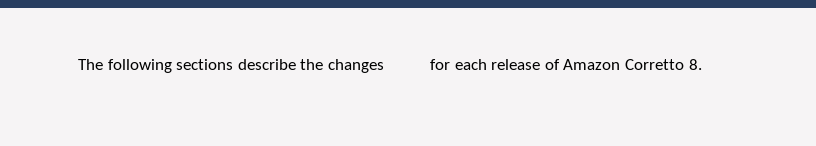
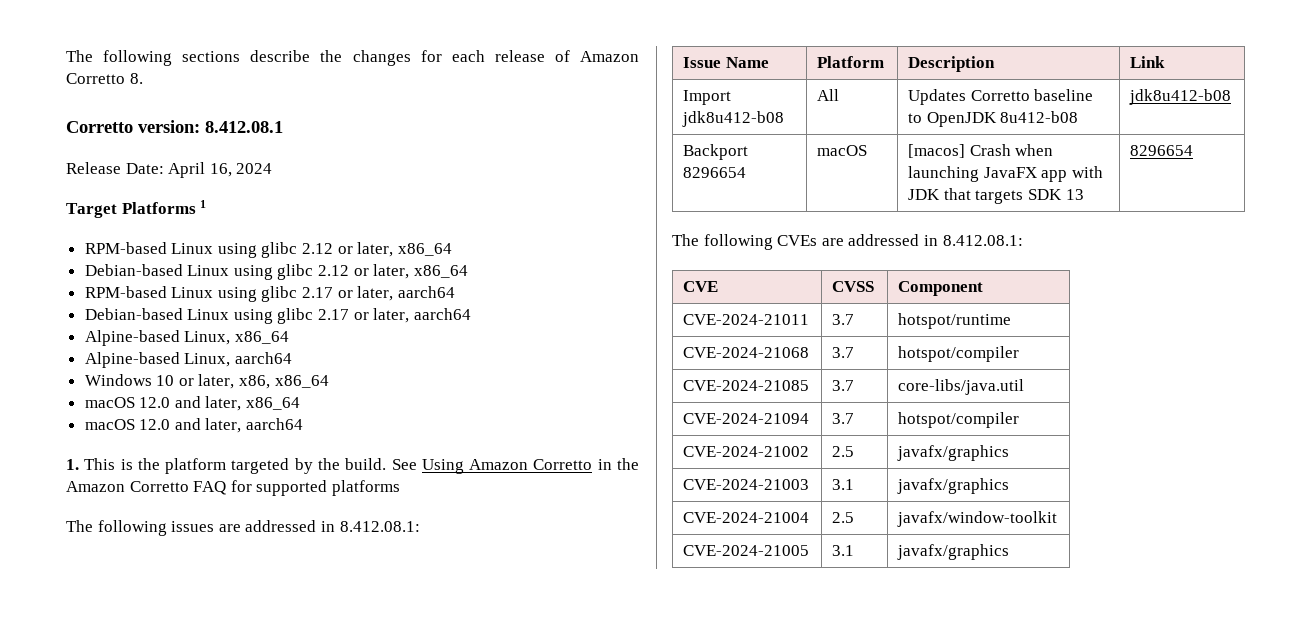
+ Corretto version: 8.412.08.1
+ Release Date: April 16, 2024
+ Target Platforms 1
+ RPM-based Linux using glibc 2.12 or later, x86_64
+ Debian-based Linux using glibc 2.12 or later, x86_64
+ RPM-based Linux using glibc 2.17 or later, aarch64
+ Debian-based Linux using glibc 2.17 or later, aarch64
+ Alpine-based Linux, x86_64
+ Alpine-based Linux, aarch64
+ Windows 10 or later, x86, x86_64
+ macOS 12.0 and later, x86_64
+ macOS 12.0 and later, aarch64
+ 1. This is the platform targeted by the build. See Using Amazon Corretto in the Amazon Corretto FAQ for supported platforms
+ The following issues are addressed in 8.412.08.1:
+ Issue Name | Platform | Description | Link
+ Import jdk8u412-b08 | All | Updates Corretto baseline to OpenJDK 8u412-b08 | jdk8u412-b08
+ Backport 8296654 | macOS | [macos] Crash when launching JavaFX app with JDK that targets SDK 13 | 8296654
+ The following CVEs are addressed in 8.412.08.1:
+ CVE | CVSS | Component
+ CVE-2024-21011 | 3.7 | hotspot/runtime
+ CVE-2024-21068 | 3.7 | hotspot/compiler
+ CVE-2024-21085 | 3.7 | core-libs/java.util
+ CVE-2024-21094 | 3.7 | hotspot/compiler
+ CVE-2024-21002 | 2.5 | javafx/graphics
+ CVE-2024-21003 | 3.1 | javafx/graphics
+ CVE-2024-21004 | 2.5 | javafx/window-toolkit
+ CVE-2024-21005 | 3.1 | javafx/graphics

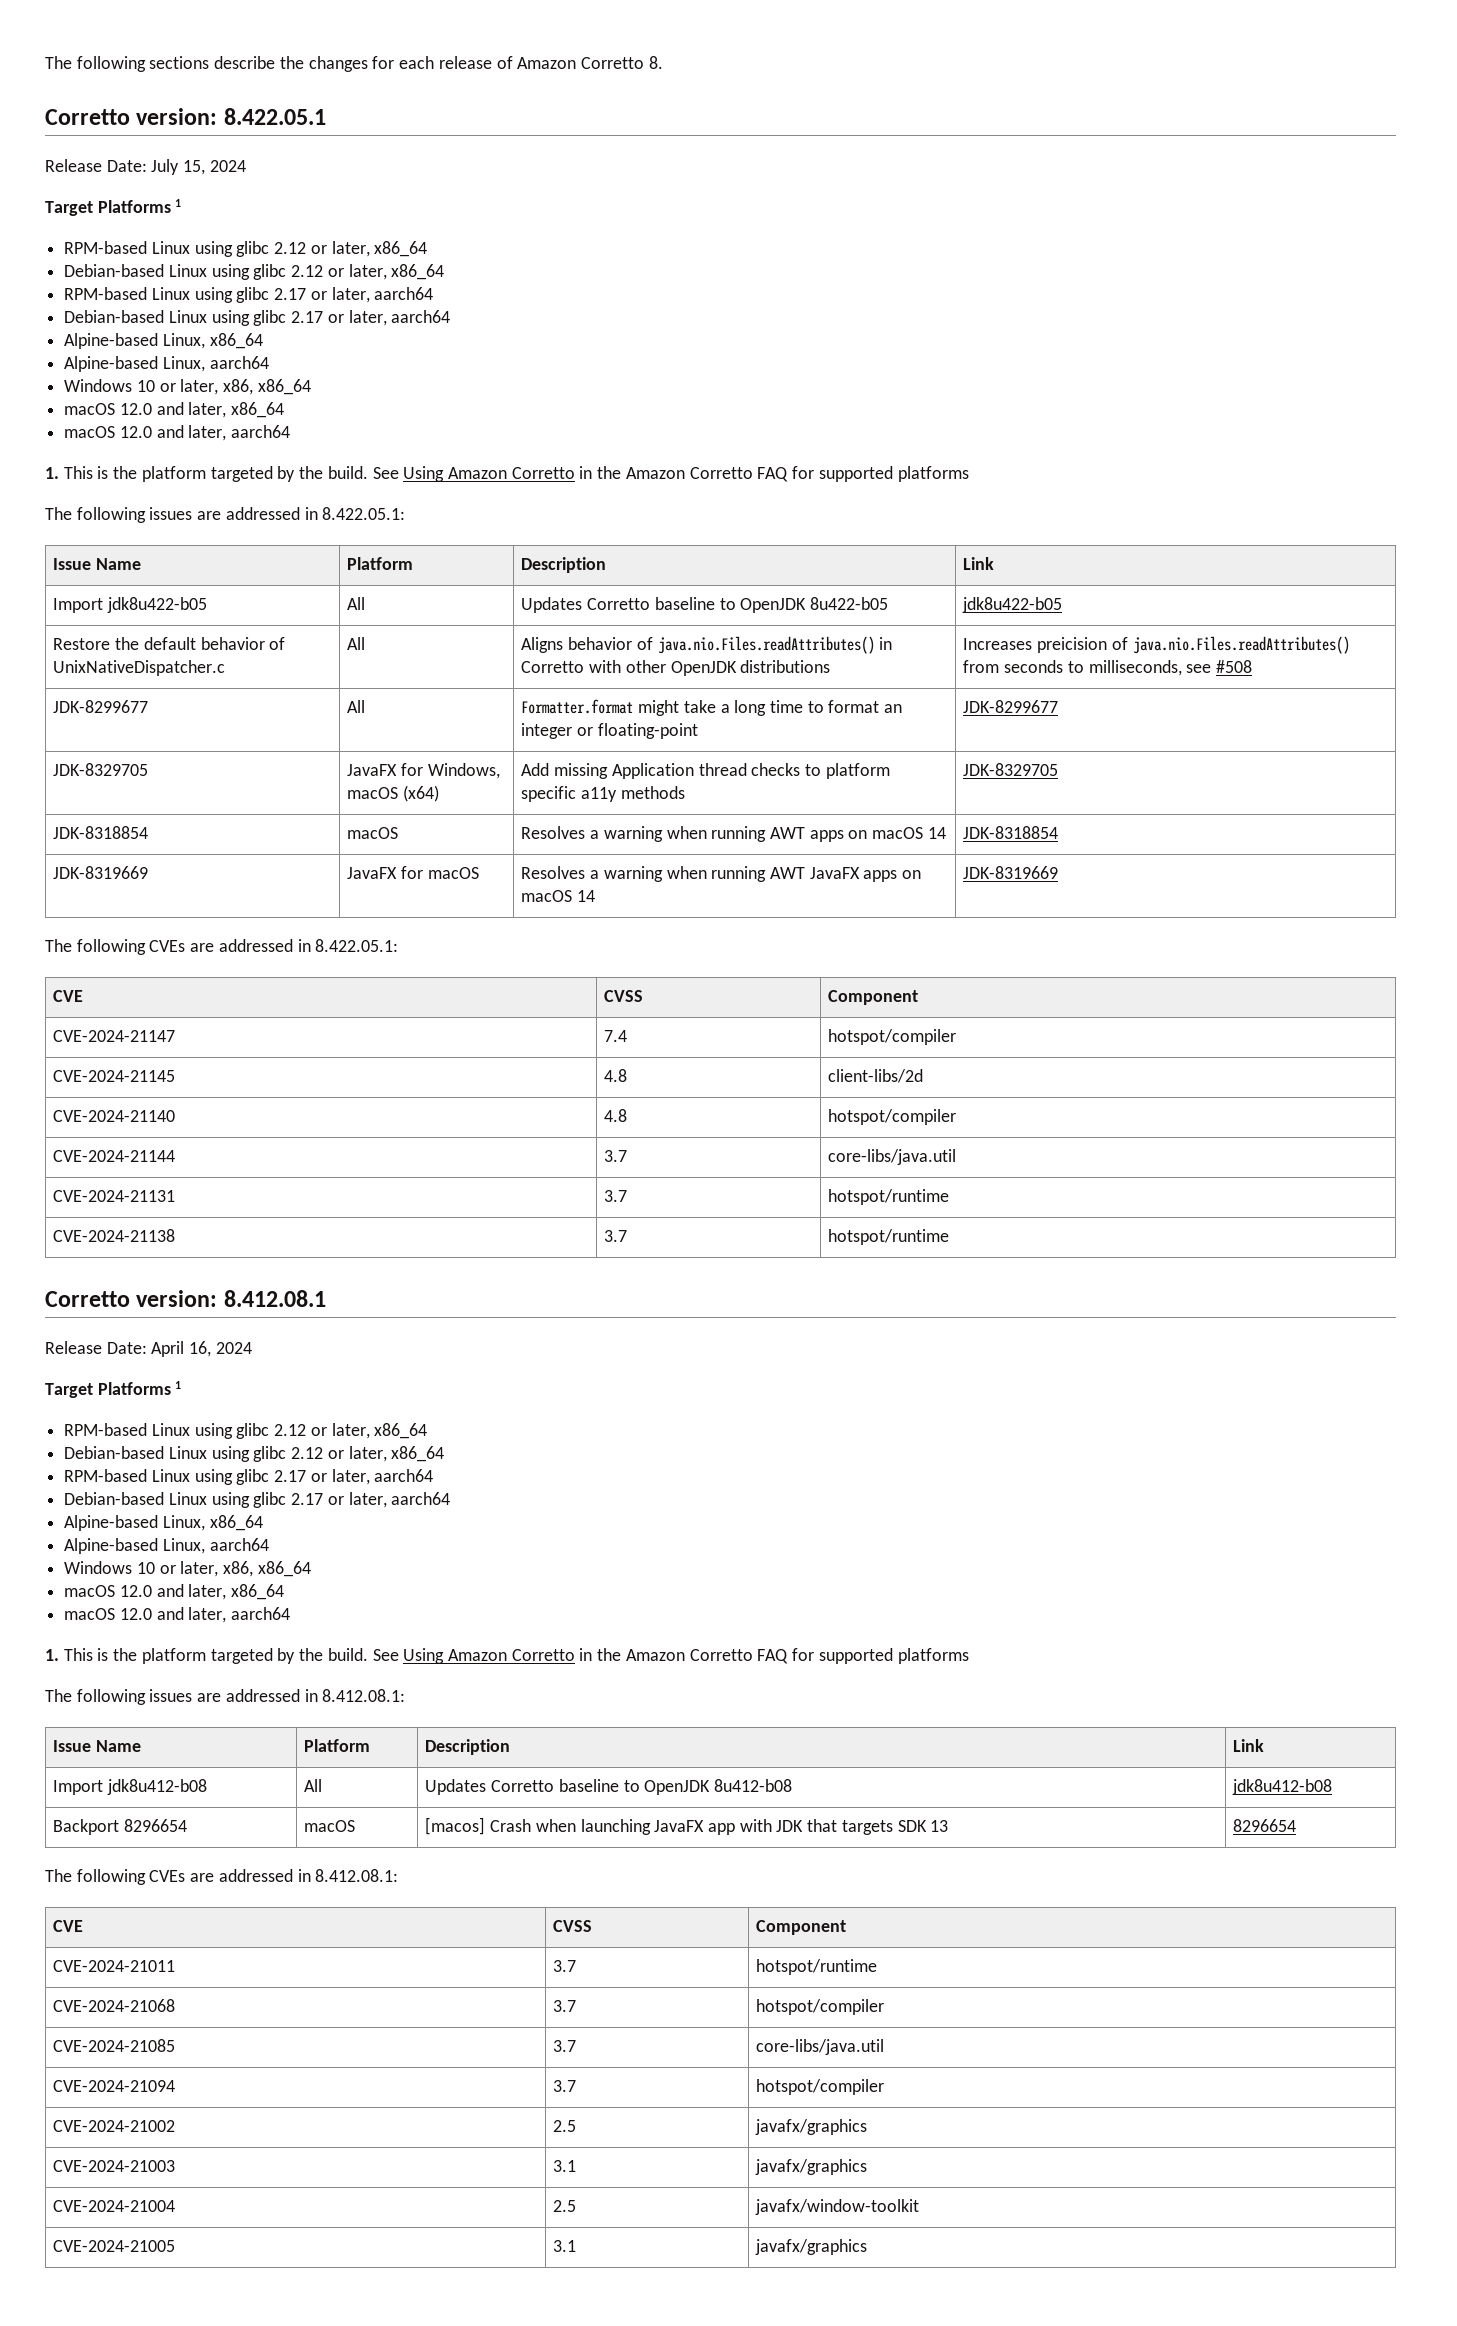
+ Corretto version: 8.422.05.1
+ Release Date: July 15, 2024
+ Target Platforms 1
+ RPM-based Linux using glibc 2.12 or later, x86_64
+ Debian-based Linux using glibc 2.12 or later, x86_64
+ RPM-based Linux using glibc 2.17 or later, aarch64
+ Debian-based Linux using glibc 2.17 or later, aarch64
+ Alpine-based Linux, x86_64
+ Alpine-based Linux, aarch64
+ Windows 10 or later, x86, x86_64
+ macOS 12.0 and later, x86_64
+ macOS 12.0 and later, aarch64
+ 1. This is the platform targeted by the build. See Using Amazon Corretto in the Amazon Corretto FAQ for supported platforms
+ The following issues are addressed in 8.422.05.1:
+ Issue Name | Platform | Description | Link
+ Import jdk8u422-b05 | All | Updates Corretto baseline to OpenJDK 8u422-b05 | jdk8u422-b05
+ Restore the default behavior of UnixNativeDispatcher.c | All | Aligns behavior of java.nio.Files.readAttributes() in Corretto with other OpenJDK distributions | Increases preicision of java.nio.Files.readAttributes() from seconds to milliseconds, see #508
+ JDK-8299677 | All | Formatter.format might take a long time to format an integer or floating-point | JDK-8299677
+ JDK-8329705 | JavaFX for Windows, macOS (x64) | Add missing Application thread checks to platform specific a11y methods | JDK-8329705
+ JDK-8318854 | macOS | Resolves a warning when running AWT apps on macOS 14 | JDK-8318854
+ JDK-8319669 | JavaFX for macOS | Resolves a warning when running AWT JavaFX apps on macOS 14 | JDK-8319669
+ The following CVEs are addressed in 8.422.05.1:
+ CVE | CVSS | Component
+ CVE-2024-21147 | 7.4 | hotspot/compiler
+ CVE-2024-21145 | 4.8 | client-libs/2d
+ CVE-2024-21140 | 4.8 | hotspot/compiler
+ CVE-2024-21144 | 3.7 | core-libs/java.util
+ CVE-2024-21131 | 3.7 | hotspot/runtime
+ CVE-2024-21138 | 3.7 | hotspot/runtime

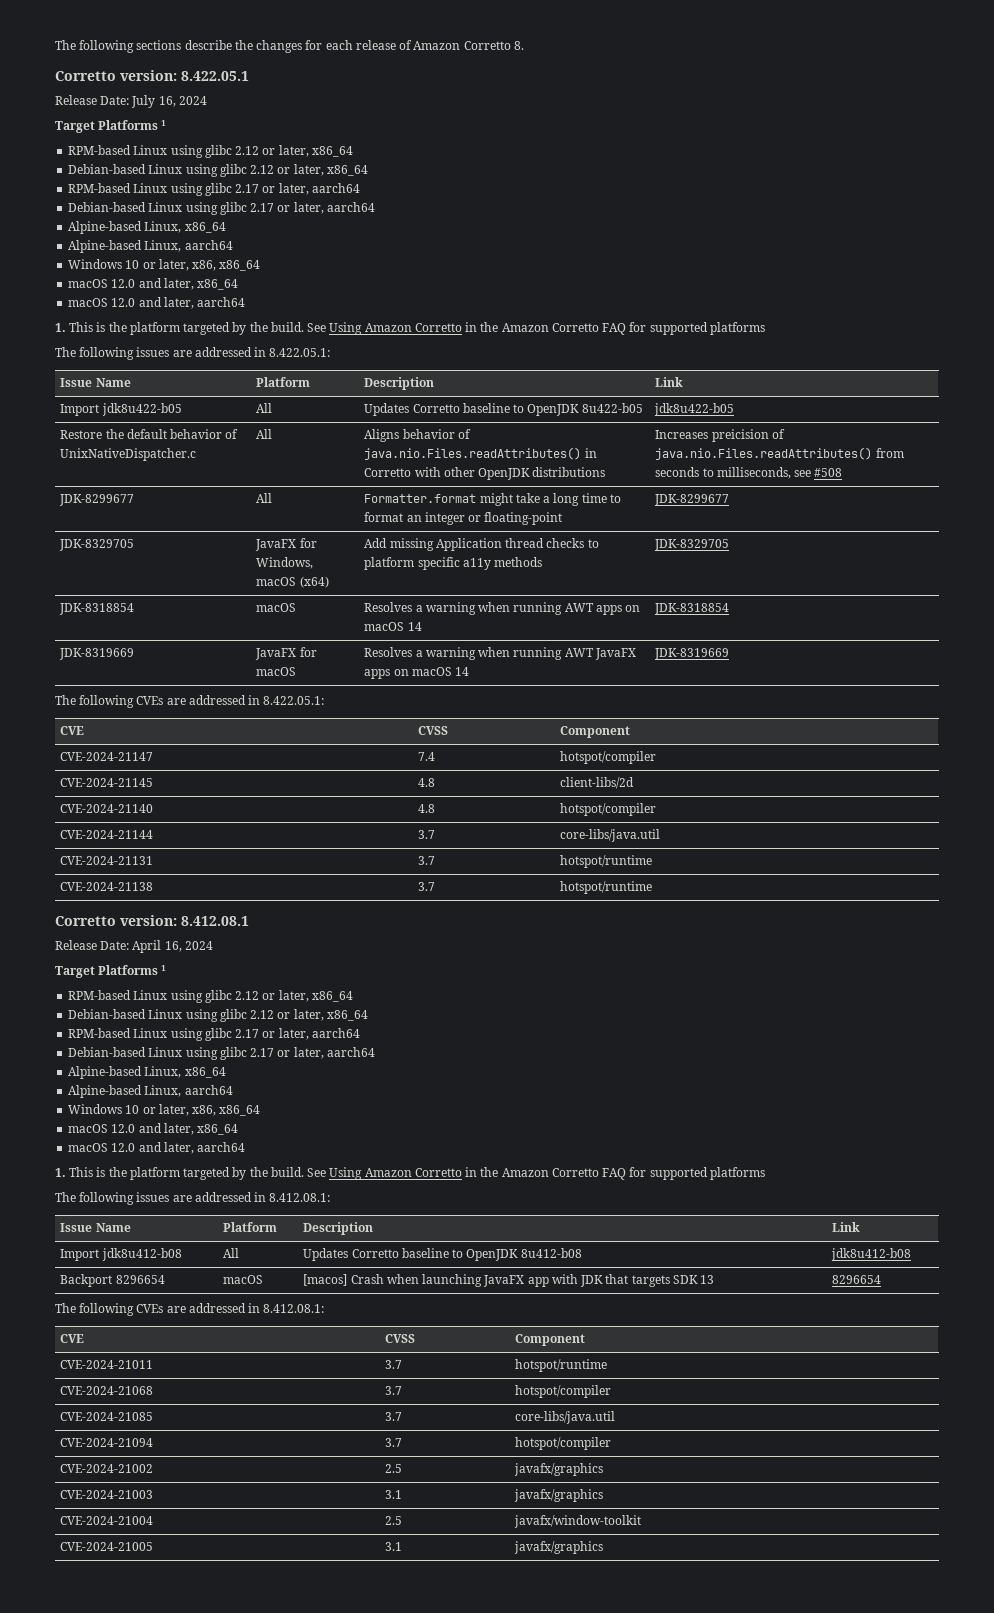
- Release Date: July 15, 2024
+ Release Date: July 16, 2024

